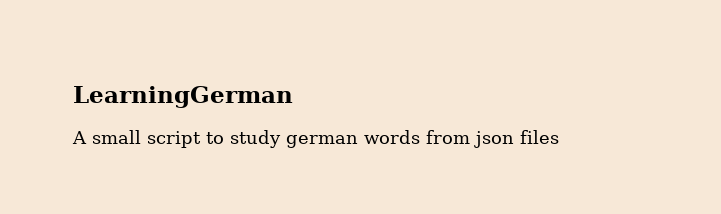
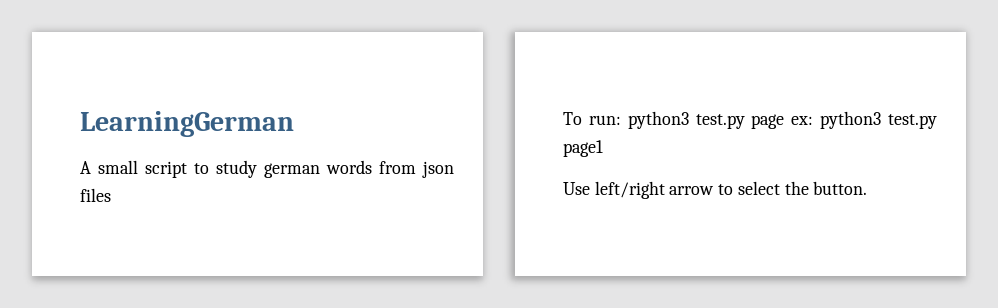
+ To run: python3 test.py page ex: python3 test.py page1
+ Use left/right arrow to select the button.

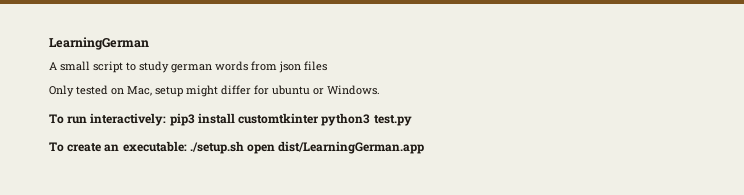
- To run: python3 test.py page ex: python3 test.py page1
- Use left/right arrow to select the button.
+ Only tested on Mac, setup might differ for ubuntu or Windows.
+ To run interactively: pip3 install customtkinter python3 test.py
+ To create an executable: ./setup.sh open dist/LearningGerman.app

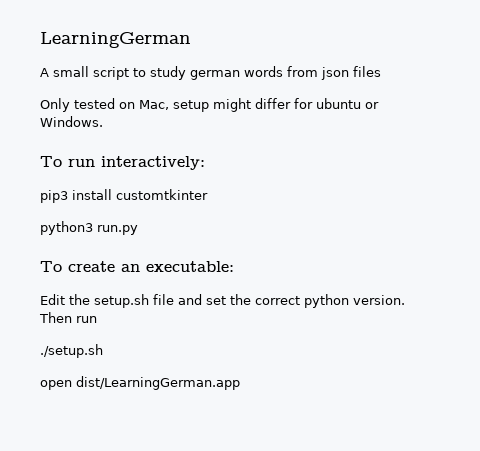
- To run interactively: pip3 install customtkinter python3 test.py
+ To run interactively:
+ pip3 install customtkinter
+ python3 run.py
- To create an executable: ./setup.sh open dist/LearningGerman.app
+ To create an executable:
+ Edit the setup.sh file and set the correct python version. Then run
+ ./setup.sh
+ open dist/LearningGerman.app

